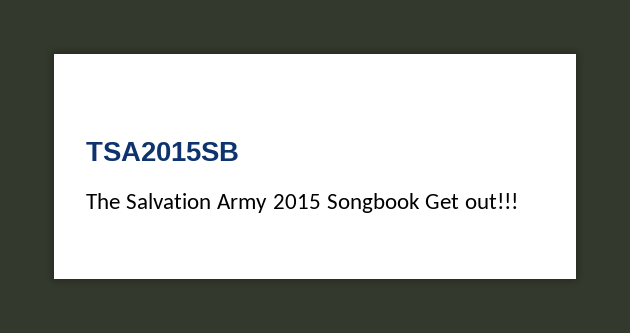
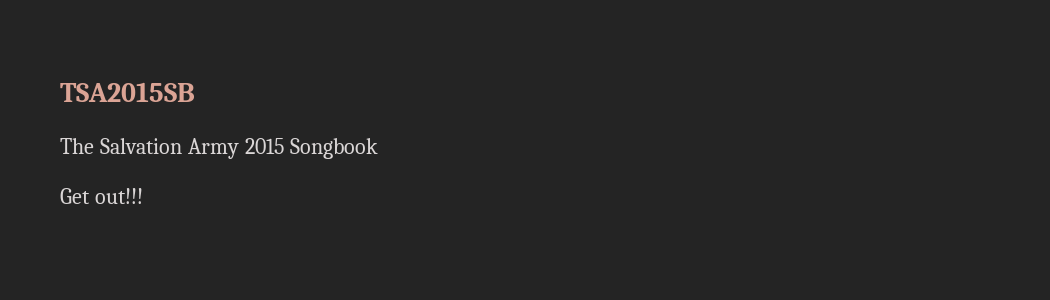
- The Salvation Army 2015 Songbook Get out!!!
+ The Salvation Army 2015 Songbook
+ Get out!!!

